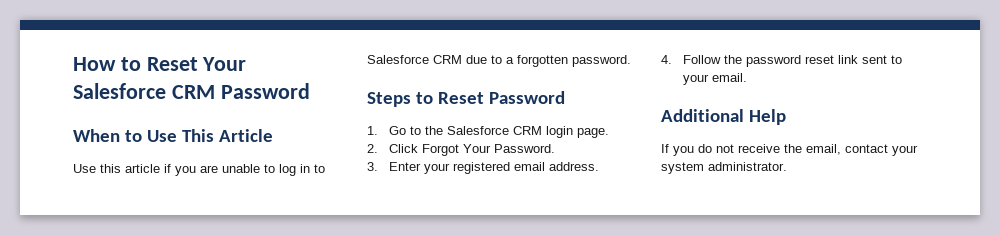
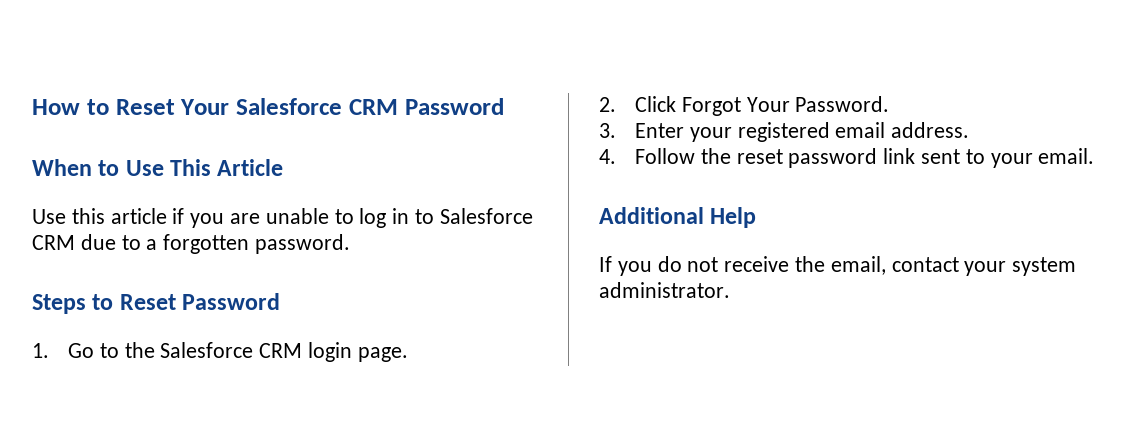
- 4. Follow the password reset link sent to your email.
+ 4. Follow the reset password link sent to your email.

